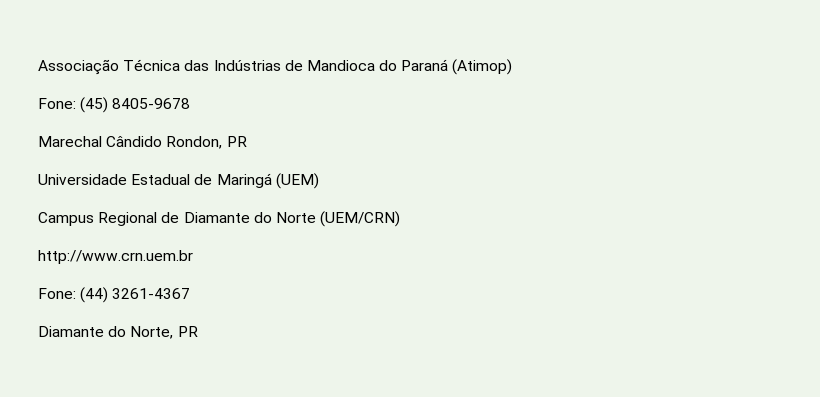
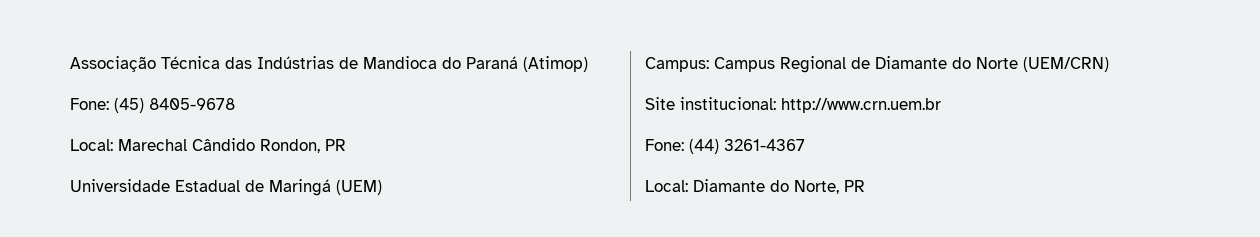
- Marechal Cândido Rondon, PR
+ Local: Marechal Cândido Rondon, PR
- Campus Regional de Diamante do Norte (UEM/CRN)
+ Campus: Campus Regional de Diamante do Norte (UEM/CRN)
- http://www.crn.uem.br
+ Site institucional: http://www.crn.uem.br
- Diamante do Norte, PR
+ Local: Diamante do Norte, PR

